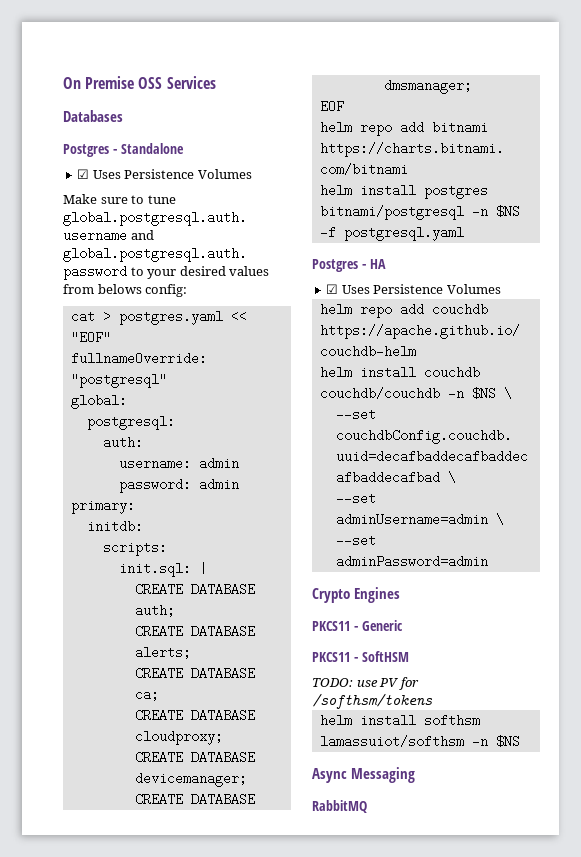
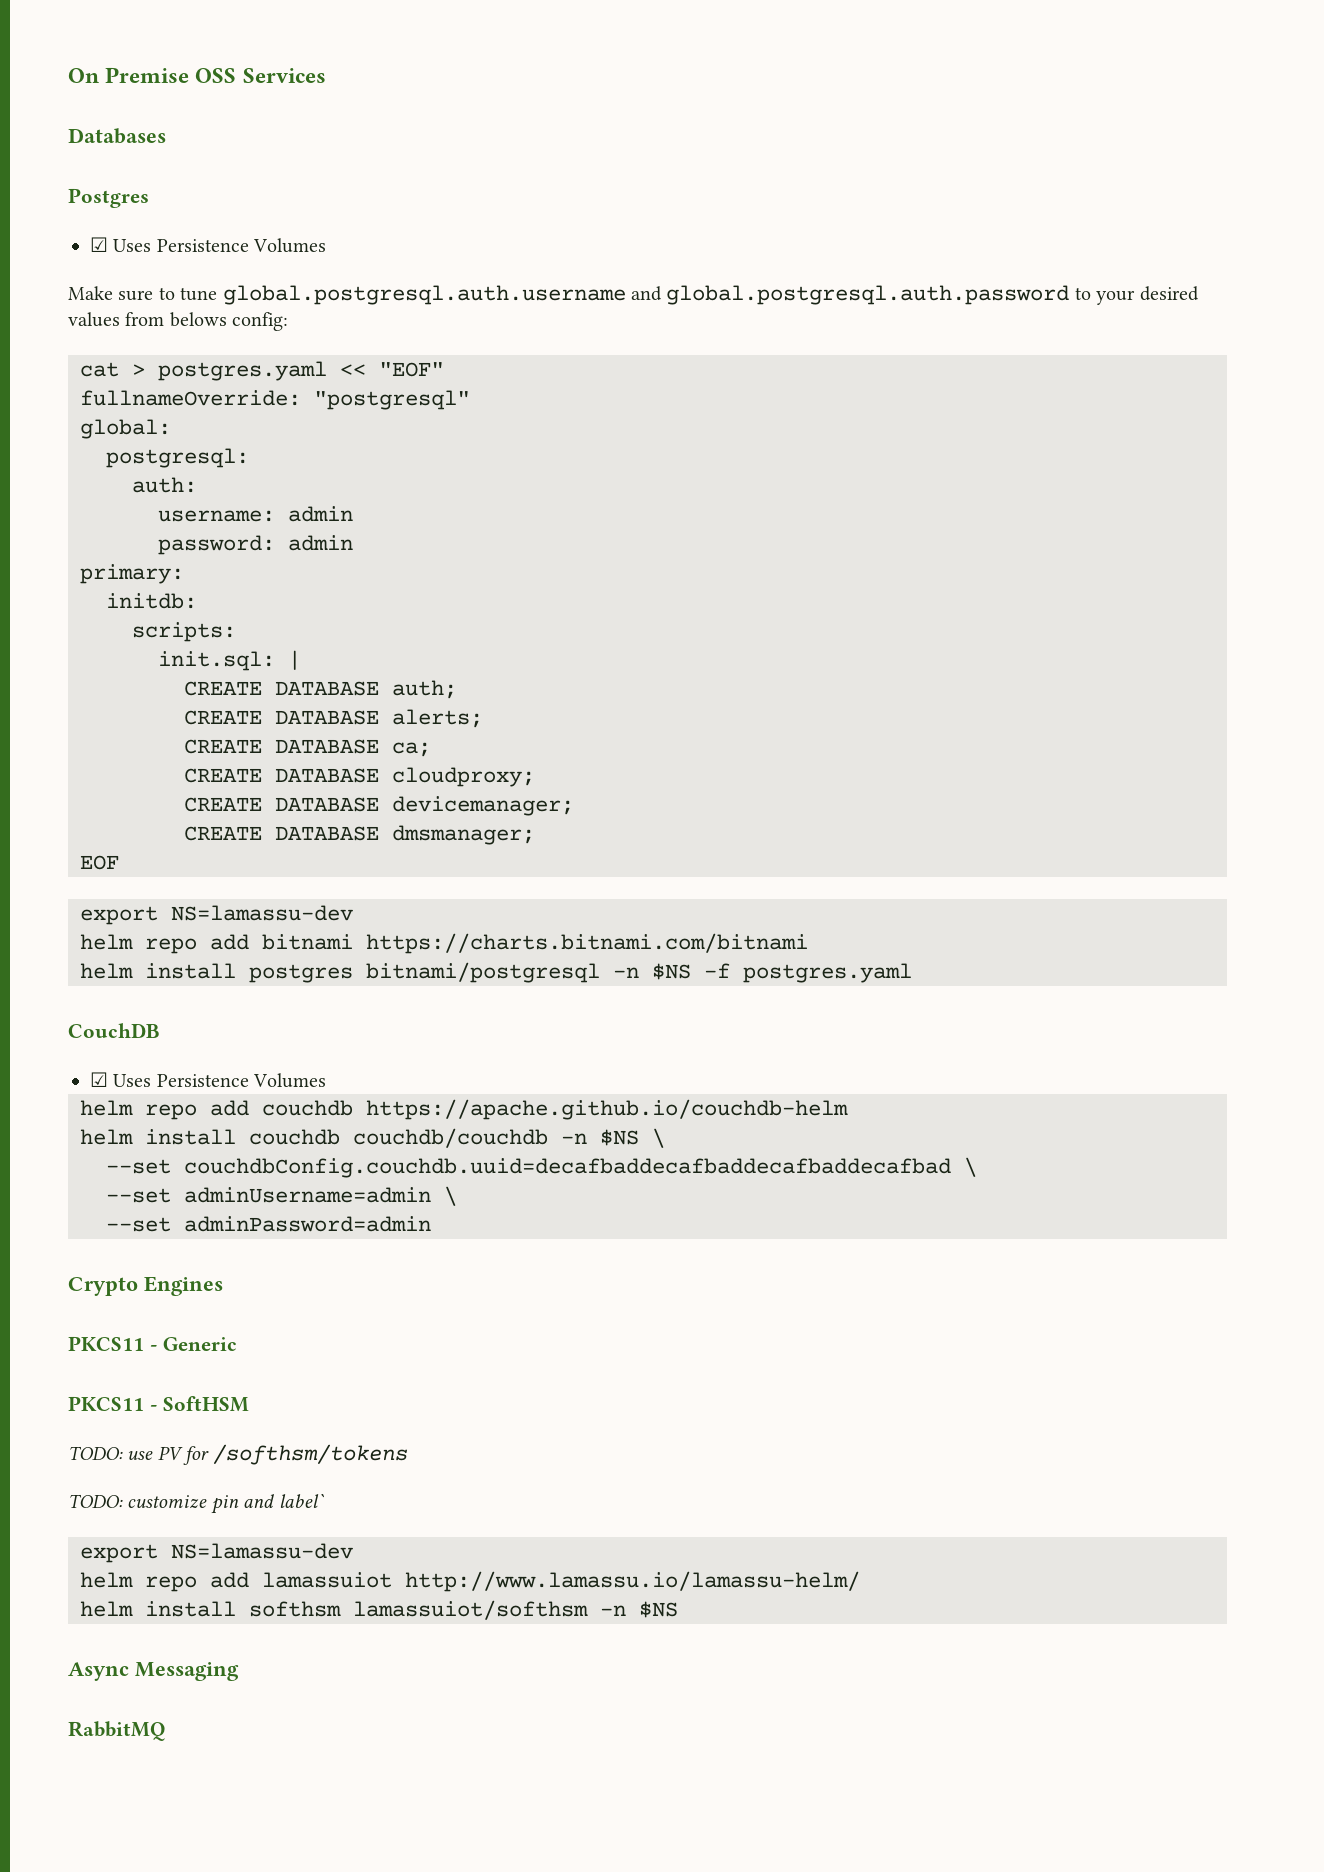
- Postgres - Standalone
+ Postgres
  EOF
+ export NS=lamassu-dev
- helm install postgres bitnami/postgresql -n $NS -f postgresql.yaml
- Postgres - HA
+ helm install postgres bitnami/postgresql -n $NS -f postgres.yaml
+ CouchDB
+ TODO: customize pin and label`
+ export NS=lamassu-dev
+ helm repo add lamassuiot http://www.lamassu.io/lamassu-helm/

